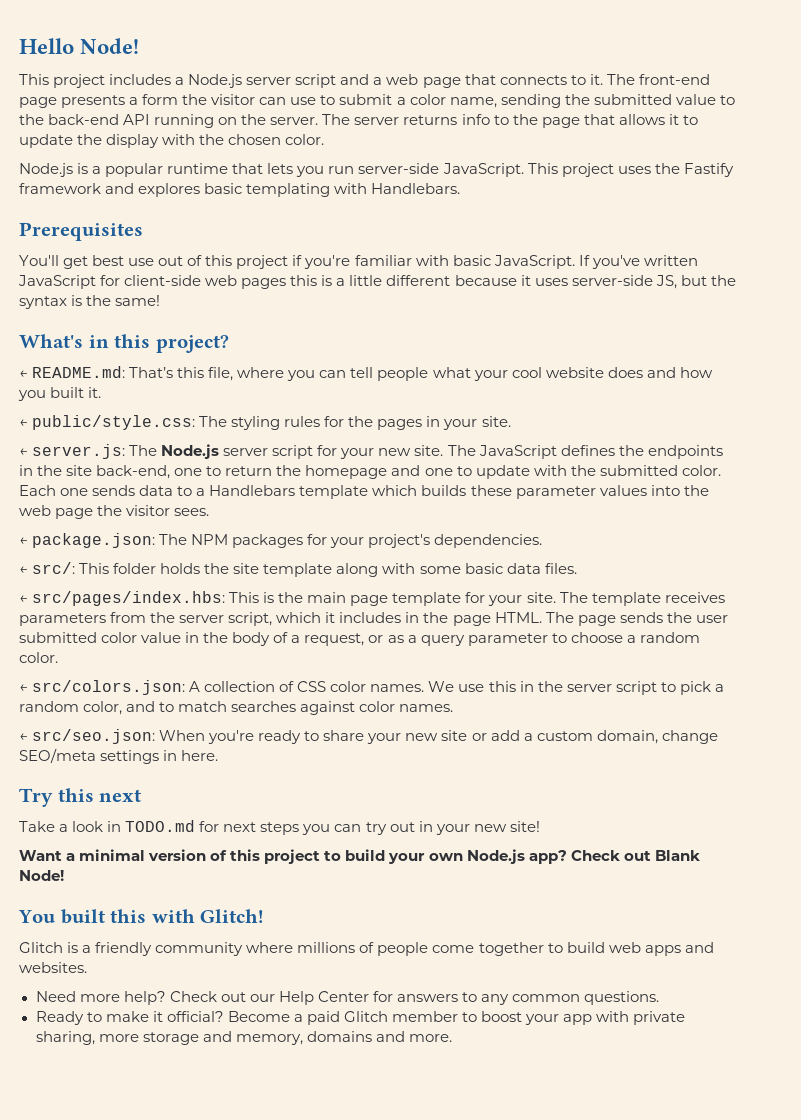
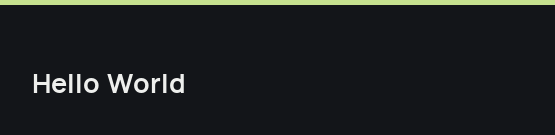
- Hello Node!
- This project includes a Node.js server script and a web page that connects to it. The front-end page presents a form the visitor can use to submit a color name, sending the submitted value to the back-end API running on the server. The server returns info to the page that allows it to update the display with the chosen color.
- Node.js is a popular runtime that lets you run server-side JavaScript. This project uses the Fastify framework and explores basic templating with Handlebars.
- Prerequisites
- You'll get best use out of this project if you're familiar with basic JavaScript. If you've written JavaScript for client-side web pages this is a little different because it uses server-side JS, but the syntax is the same!
- What's in this project?
- ← README.md: That’s this file, where you can tell people what your cool website does and how you built it.
- ← public/style.css: The styling rules for the pages in your site.
- ← server.js: The Node.js server script for your new site. The JavaScript defines the endpoints in the site back-end, one to return the homepage and one to update with the submitted color. Each one sends data to a Handlebars template which builds these parameter values into the web page the visitor sees.
- ← package.json: The NPM packages for your project's dependencies.
- ← src/: This folder holds the site template along with some basic data files.
- ← src/pages/index.hbs: This is the main page template for your site. The template receives parameters from the server script, which it includes in the page HTML. The page sends the user submitted color value in the body of a request, or as a query parameter to choose a random color.
- ← src/colors.json: A collection of CSS color names. We use this in the server script to pick a random color, and to match searches against color names.
- ← src/seo.json: When you're ready to share your new site or add a custom domain, change SEO/meta settings in here.
- Try this next
- Take a look in TODO.md for next steps you can try out in your new site!
- Want a minimal version of this project to build your own Node.js app? Check out Blank Node!
- You built this with Glitch!
- Glitch is a friendly community where millions of people come together to build web apps and websites.
- Need more help? Check out our Help Center for answers to any common questions.
- Ready to make it official? Become a paid Glitch member to boost your app with private sharing, more storage and memory, domains and more.
+ Hello World

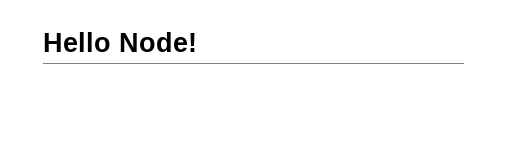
- Hello World
+ Hello Node!

